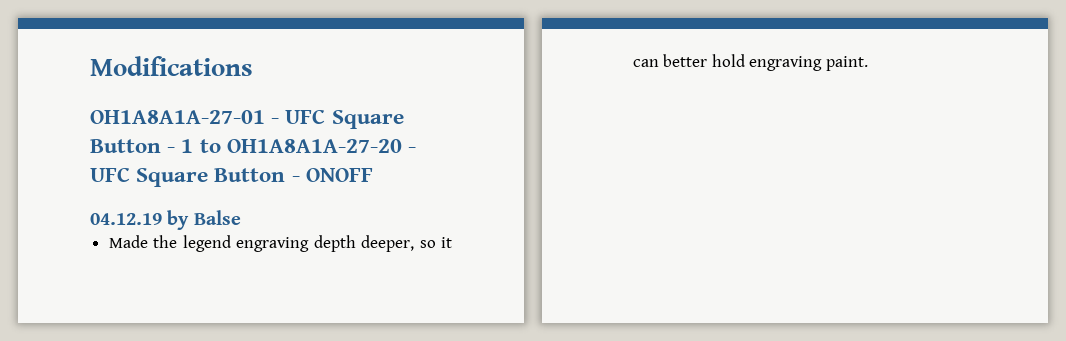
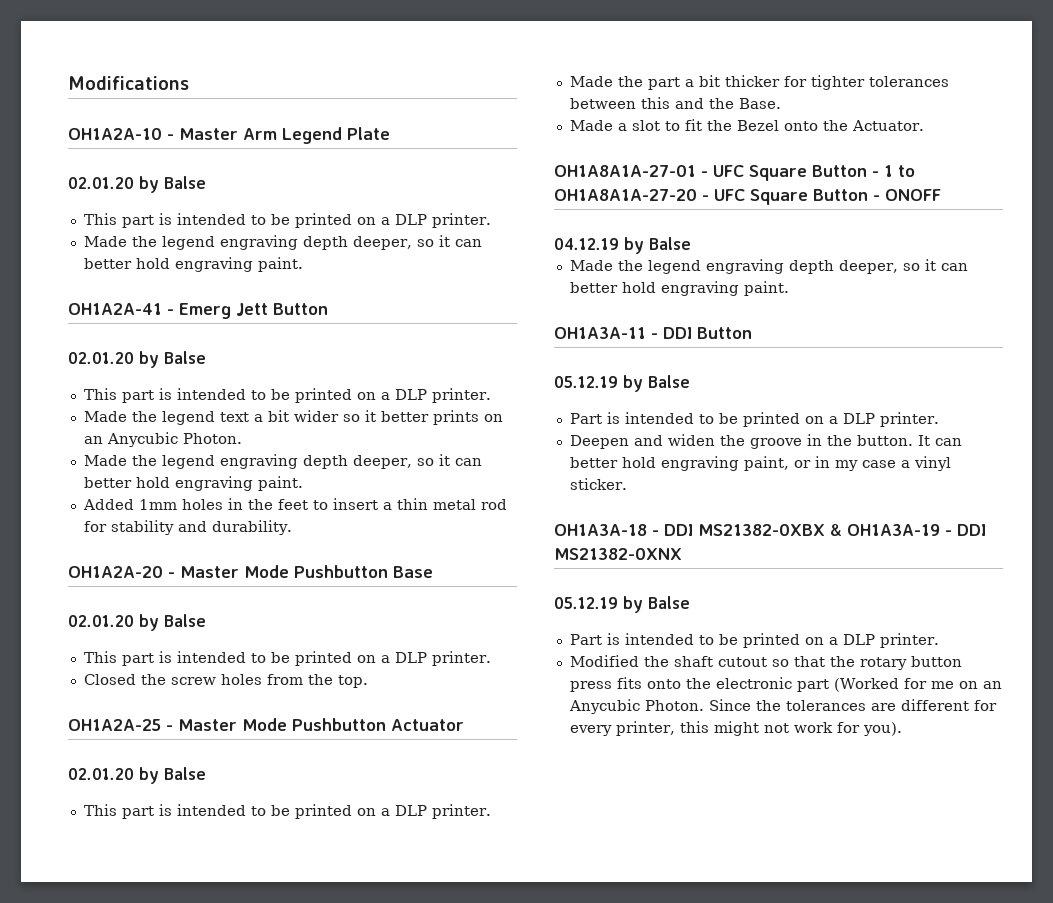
+ OH1A2A-10 - Master Arm Legend Plate
+ 02.01.20 by Balse
+ This part is intended to be printed on a DLP printer.
+ Made the legend engraving depth deeper, so it can better hold engraving paint.
+ OH1A2A-41 - Emerg Jett Button
+ 02.01.20 by Balse
+ This part is intended to be printed on a DLP printer.
+ Made the legend text a bit wider so it better prints on an Anycubic Photon.
+ Made the legend engraving depth deeper, so it can better hold engraving paint.
+ Added 1mm holes in the feet to insert a thin metal rod for stability and durability.
+ OH1A2A-20 - Master Mode Pushbutton Base
+ 02.01.20 by Balse
+ This part is intended to be printed on a DLP printer.
+ Closed the screw holes from the top.
+ OH1A2A-25 - Master Mode Pushbutton Actuator
+ 02.01.20 by Balse
+ This part is intended to be printed on a DLP printer.
+ Made the part a bit thicker for tighter tolerances between this and the Base.
+ Made a slot to fit the Bezel onto the Actuator.
+ OH1A3A-11 - DDI Button
+ 05.12.19 by Balse
+ Part is intended to be printed on a DLP printer.
+ Deepen and widen the groove in the button. It can better hold engraving paint, or in my case a vinyl sticker.
+ OH1A3A-18 - DDI MS21382-0XBX & OH1A3A-19 - DDI MS21382-0XNX
+ 05.12.19 by Balse
+ Part is intended to be printed on a DLP printer.
+ Modified the shaft cutout so that the rotary button press fits onto the electronic part (Worked for me on an Anycubic Photon. Since the tolerances are different for every printer, this might not work for you).

